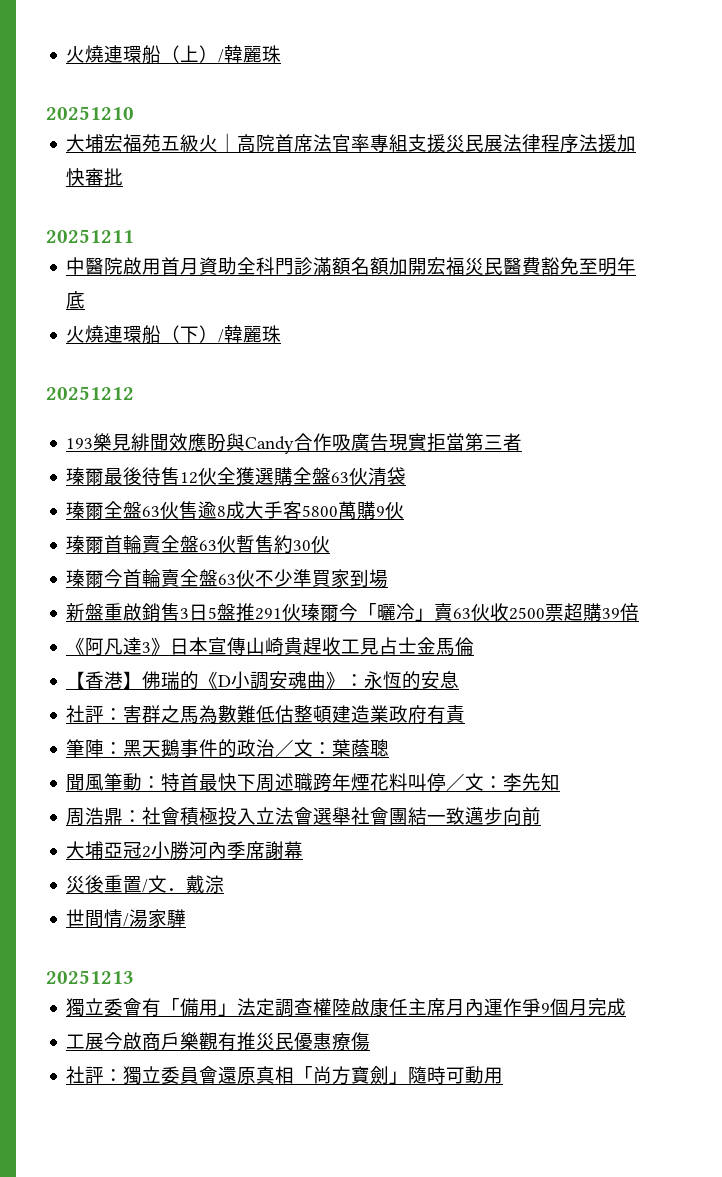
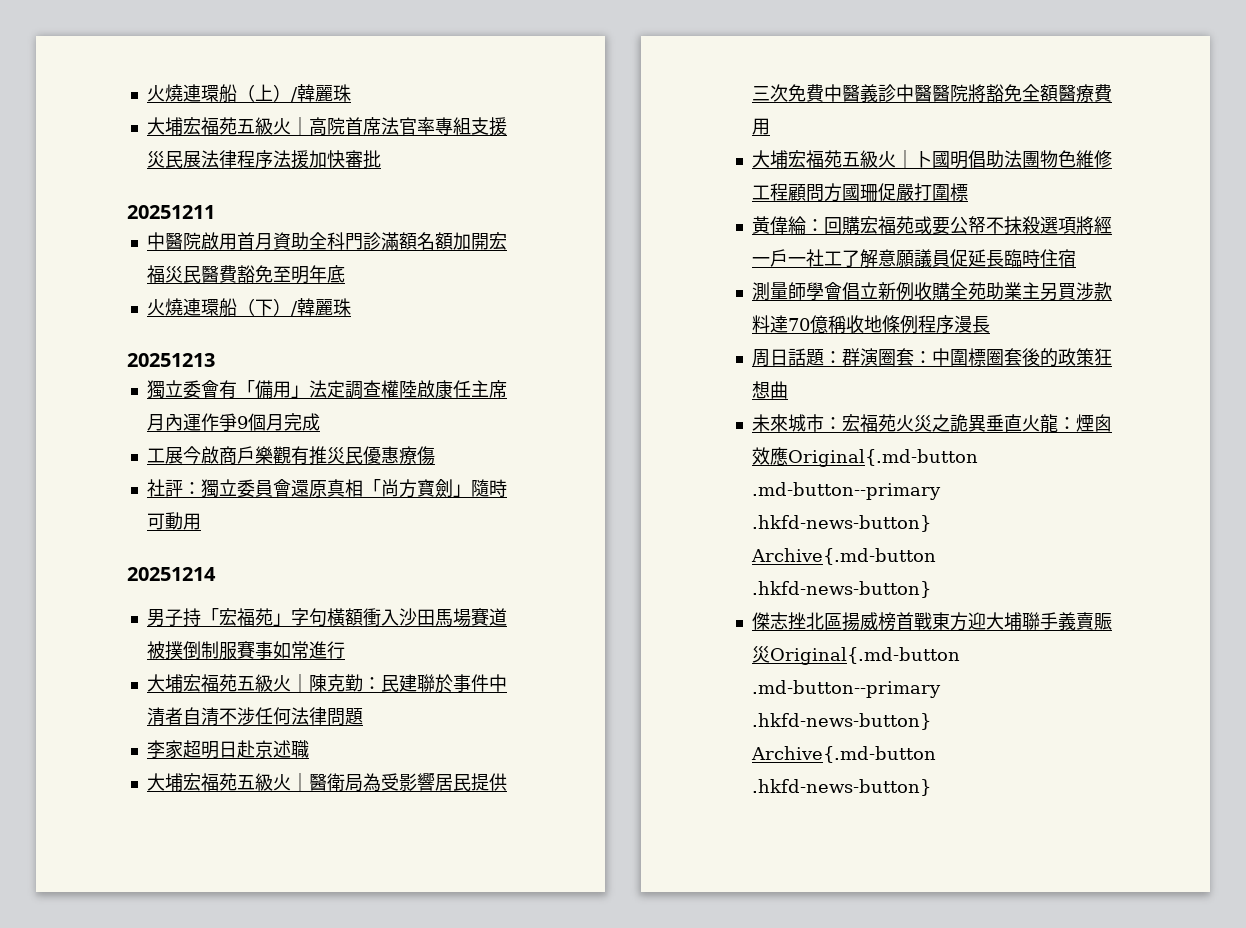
- 20251210
- 20251212
- 193樂見緋聞效應盼與Candy合作吸廣告現實拒當第三者
- 瑧爾最後待售12伙全獲選購全盤63伙清袋
- 瑧爾全盤63伙售逾8成大手客5800萬購9伙
- 瑧爾首輪賣全盤63伙暫售約30伙
- 瑧爾今首輪賣全盤63伙不少準買家到場
- 新盤重啟銷售3日5盤推291伙瑧爾今「曬冷」賣63伙收2500票超購39倍
- 《阿凡達3》日本宣傳山崎貴趕收工見占士金馬倫
- 【香港】佛瑞的《D小調安魂曲》：永恆的安息
- 社評：害群之馬為數難低估整頓建造業政府有責
- 筆陣：黑天鵝事件的政治／文：葉蔭聰
- 聞風筆動：特首最快下周述職跨年煙花料叫停／文：李先知
- 周浩鼎：社會積極投入立法會選舉社會團結一致邁步向前
- 大埔亞冠2小勝河內季席謝幕
- 災後重置/文．戴淙
- 世間情/湯家驊
+ 20251214
+ 男子持「宏福苑」字句橫額衝入沙田馬場賽道被撲倒制服賽事如常進行
+ 大埔宏福苑五級火｜陳克勤：民建聯於事件中清者自清不涉任何法律問題
+ 李家超明日赴京述職
+ 大埔宏福苑五級火｜醫衛局為受影響居民提供三次免費中醫義診中醫醫院將豁免全額醫療費用
+ 大埔宏福苑五級火｜卜國明倡助法團物色維修工程顧問方國珊促嚴打圍標
+ 黃偉綸：回購宏福苑或要公帑不抹殺選項將經一戶一社工了解意願議員促延長臨時住宿
+ 測量師學會倡立新例收購全苑助業主另買涉款料達70億稱收地條例程序漫長
+ 周日話題：群演圈套：中圍標圈套後的政策狂想曲
+ 未來城市：宏福苑火災之詭異垂直火龍：煙囪效應Original{.md-button .md-button--primary .hkfd-news-button} Archive{.md-button .hkfd-news-button}
+ 傑志挫北區揚威榜首戰東方迎大埔聯手義賣賑災Original{.md-button .md-button--primary .hkfd-news-button} Archive{.md-button .hkfd-news-button}

